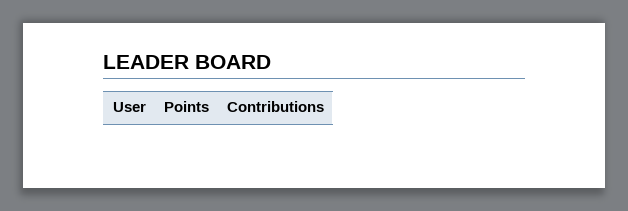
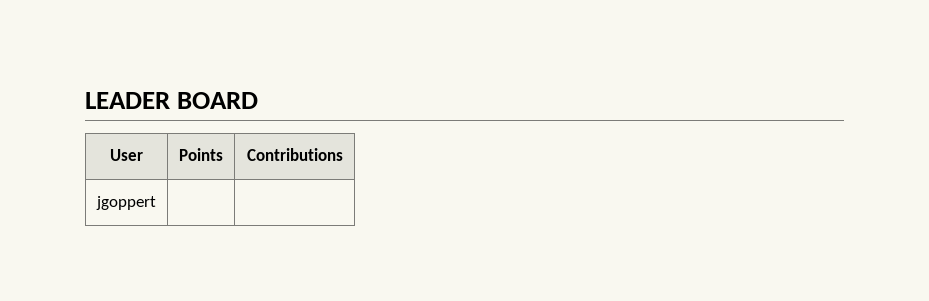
+ jgoppert | |

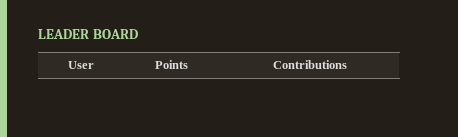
- jgoppert | |

